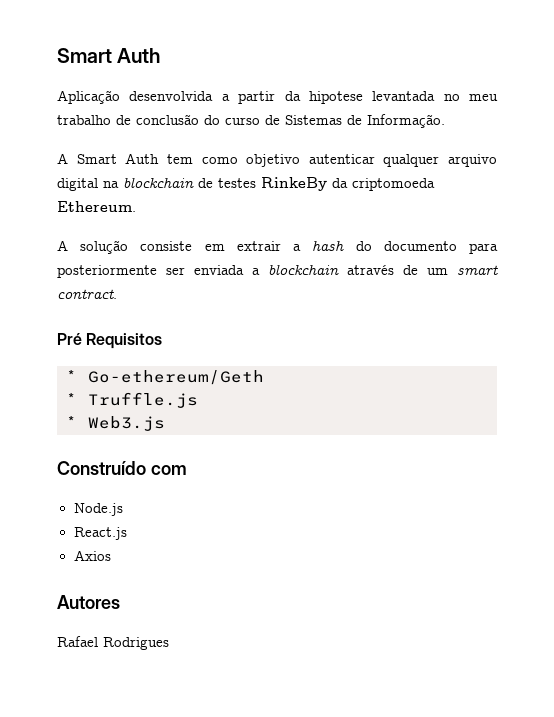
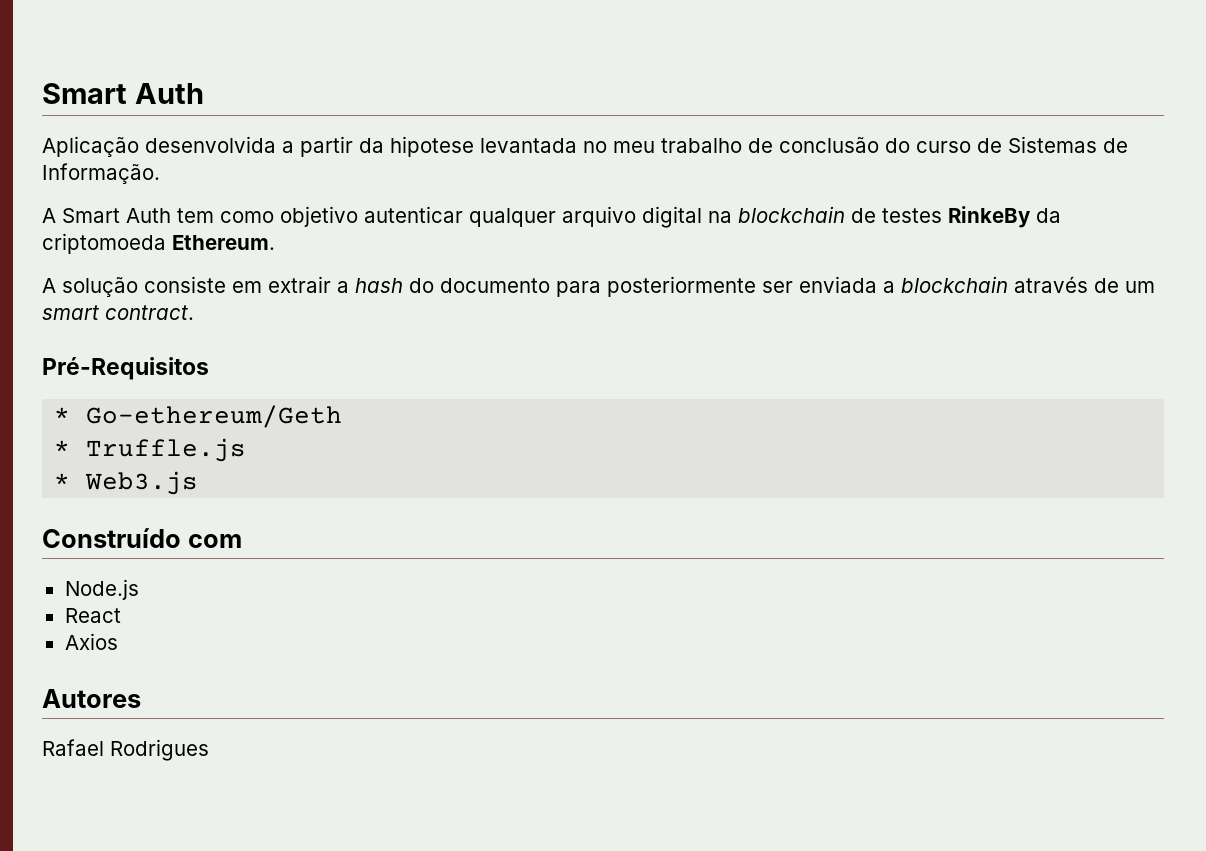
- Pré Requisitos
+ Pré-Requisitos
- React.js
+ React

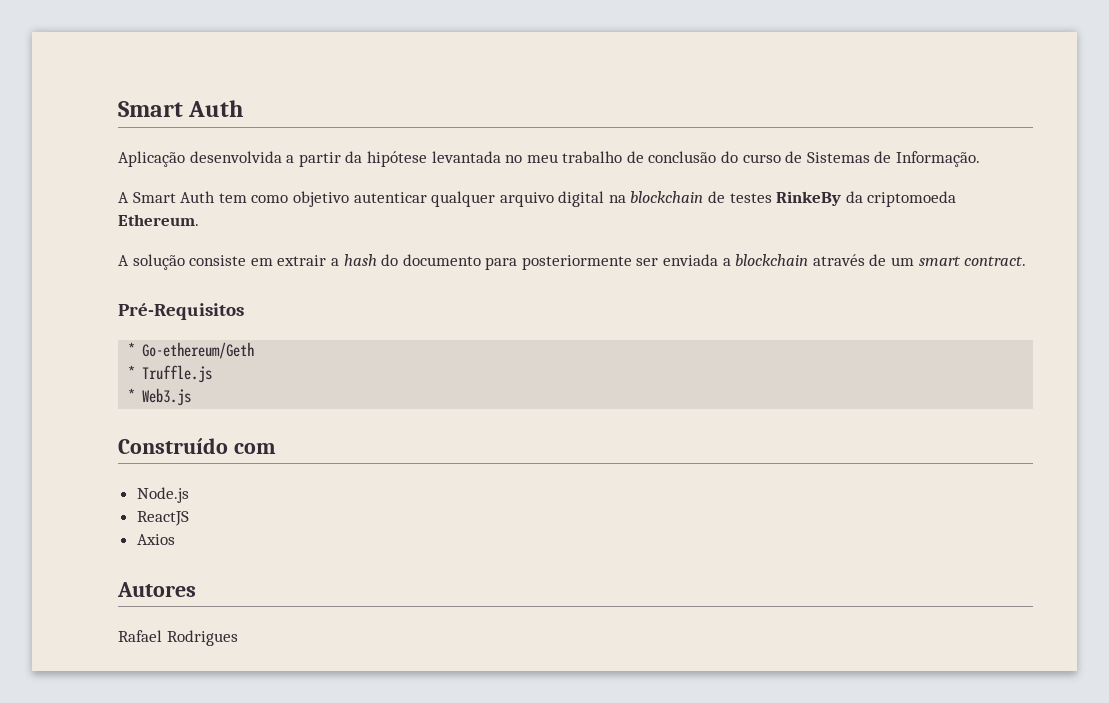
- Aplicação desenvolvida a partir da hipotese levantada no meu trabalho de conclusão do curso de Sistemas de Informação.
+ Aplicação desenvolvida a partir da hipótese levantada no meu trabalho de conclusão do curso de Sistemas de Informação.
- React
+ ReactJS

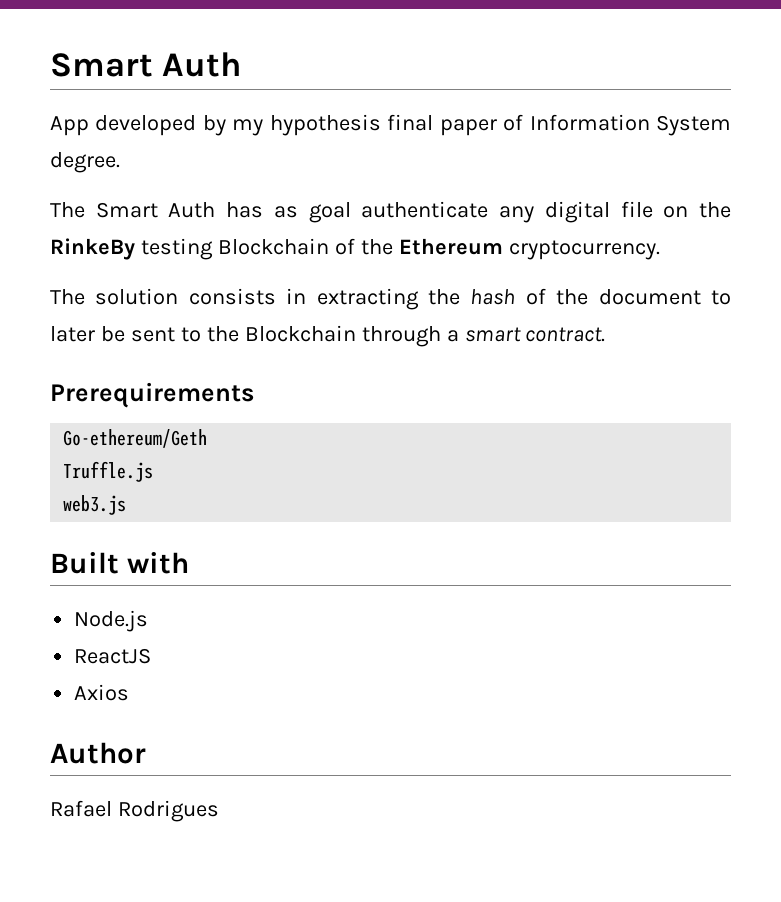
- Aplicação desenvolvida a partir da hipótese levantada no meu trabalho de conclusão do curso de Sistemas de Informação.
- A Smart Auth tem como objetivo autenticar qualquer arquivo digital na blockchain de testes RinkeBy da criptomoeda Ethereum.
- A solução consiste em extrair a hash do documento para posteriormente ser enviada a blockchain através de um smart contract.
+ App developed by my hypothesis final paper of Information System degree.
+ The Smart Auth has as goal authenticate any digital file on the RinkeBy testing Blockchain of the Ethereum cryptocurrency.
+ The solution consists in extracting the hash of the document to later be sent to the Blockchain through a smart contract.
- Pré-Requisitos
- * Go-ethereum/Geth
+ Prerequirements
+ Go-ethereum/Geth
- * Truffle.js
+ Truffle.js
- * Web3.js
- Construído com
+ web3.js
+ Built with
- Autores
+ Author

